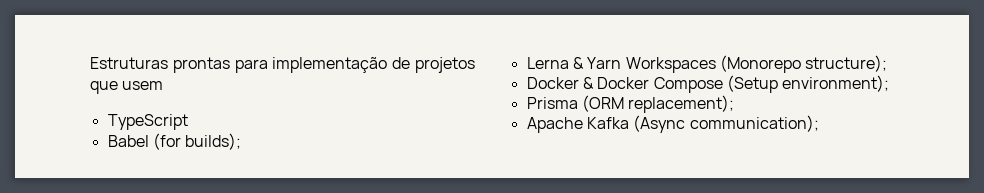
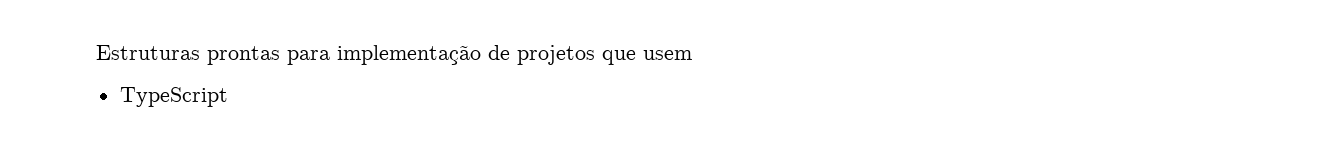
- Babel (for builds);
- Lerna & Yarn Workspaces (Monorepo structure);
- Docker & Docker Compose (Setup environment);
- Prisma (ORM replacement);
- Apache Kafka (Async communication);

